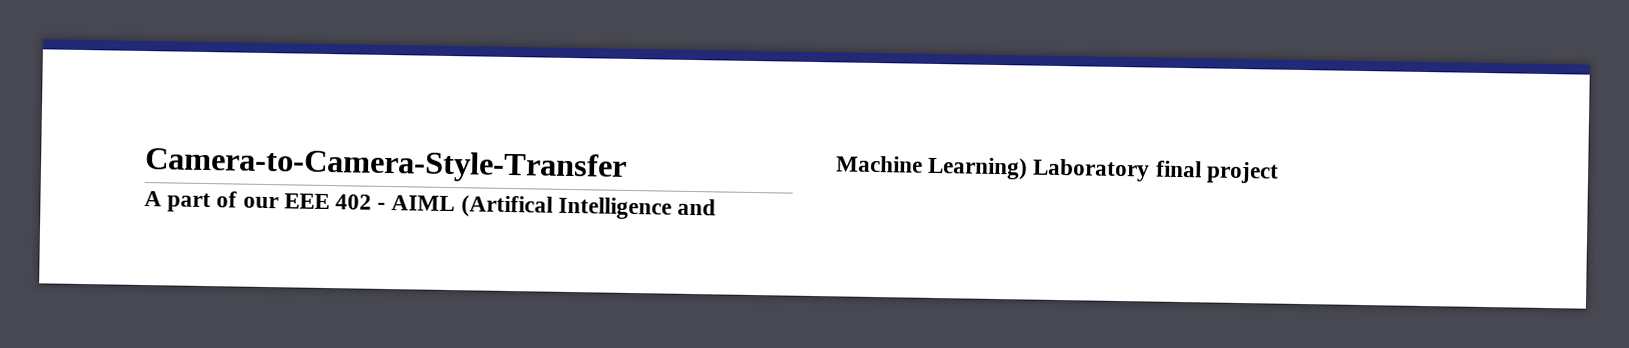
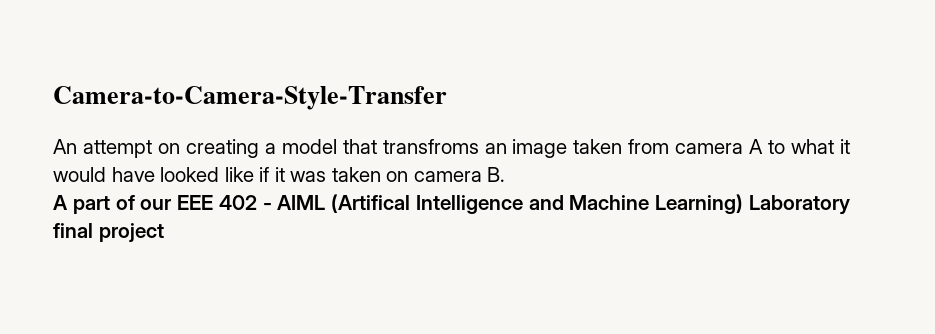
+ An attempt on creating a model that transfroms an image taken from camera A to what it would have looked like if it was taken on camera B.

